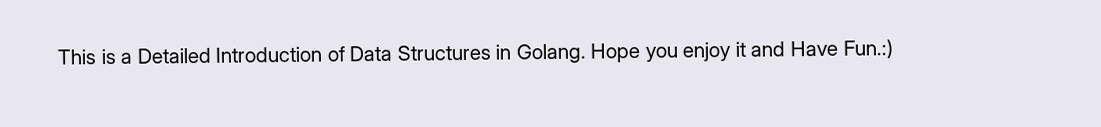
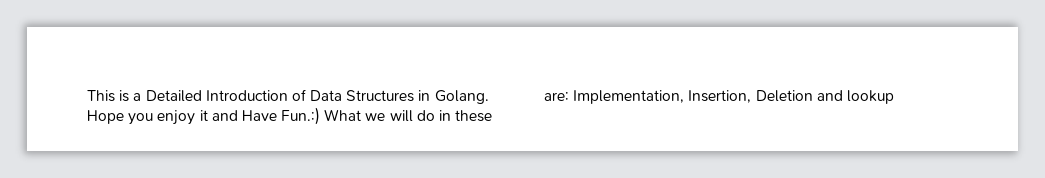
- Hope you enjoy it and Have Fun.:)
+ Hope you enjoy it and Have Fun.:) What we will do in these are: Implementation, Insertion, Deletion and lookup

